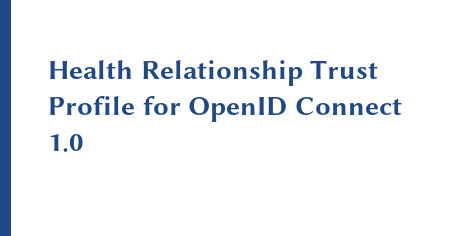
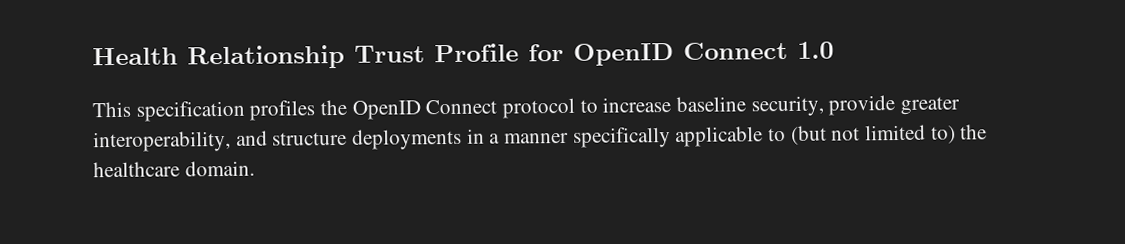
+ This specification profiles the OpenID Connect protocol to increase baseline security, provide greater interoperability, and structure deployments in a manner specifically applicable to (but not limited to) the healthcare domain.

